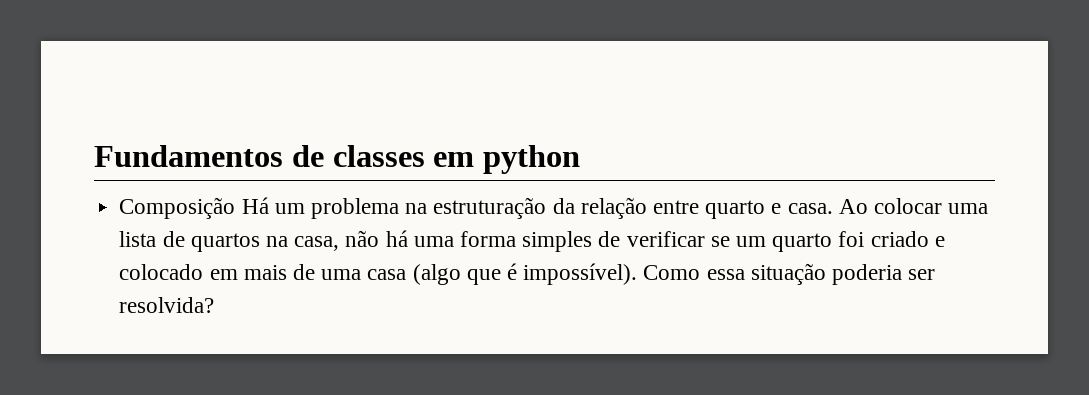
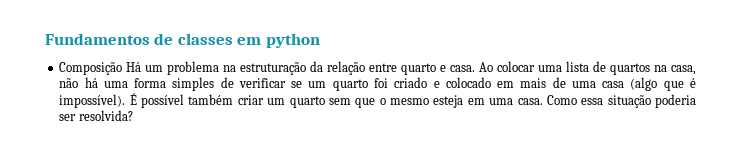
+ É possível também criar um quarto sem que o mesmo esteja em uma casa.

